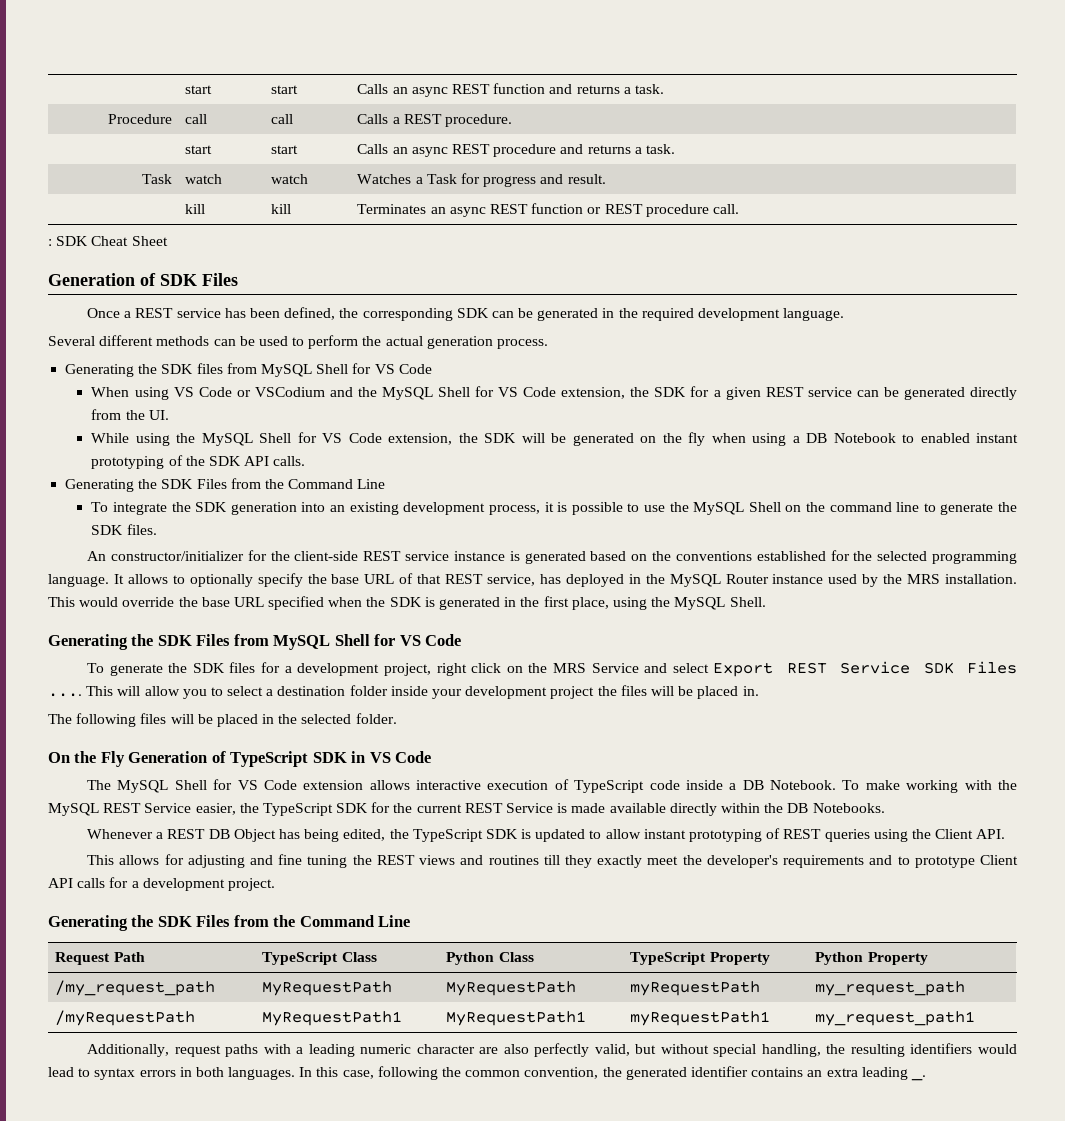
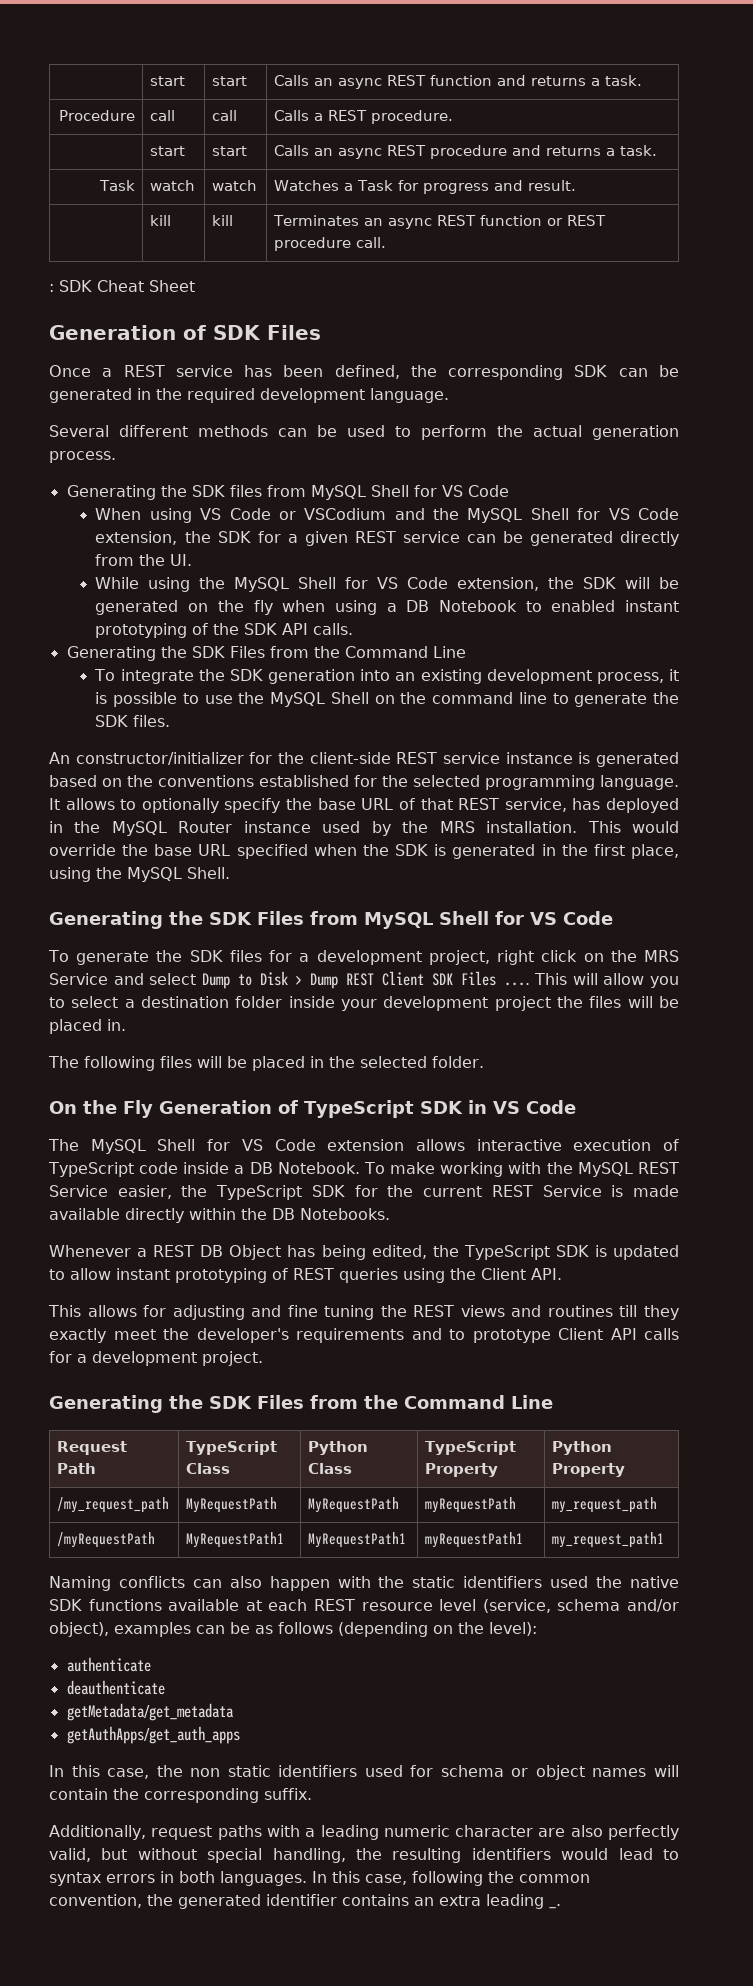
- To generate the SDK files for a development project, right click on the MRS Service and select Export REST Service SDK Files ....
+ To generate the SDK files for a development project, right click on the MRS Service and select Dump to Disk > Dump REST Client SDK Files ....
+ Naming conflicts can also happen with the static identifiers used the native SDK functions available at each REST resource level (service, schema and/or object), examples can be as follows (depending on the level):
+ authenticate
+ deauthenticate
+ getMetadata/get_metadata
+ getAuthApps/get_auth_apps
+ In this case, the non static identifiers used for schema or object names will contain the corresponding suffix.

